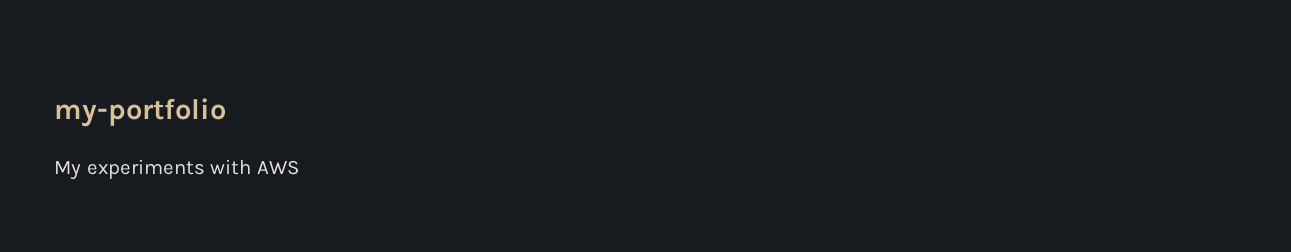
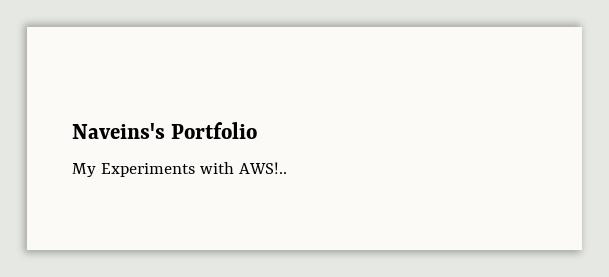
- my-portfolio
+ Naveins's Portfolio
- My experiments with AWS
+ My Experiments with AWS!..

